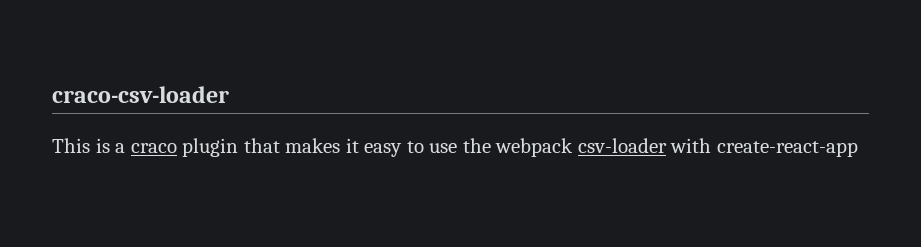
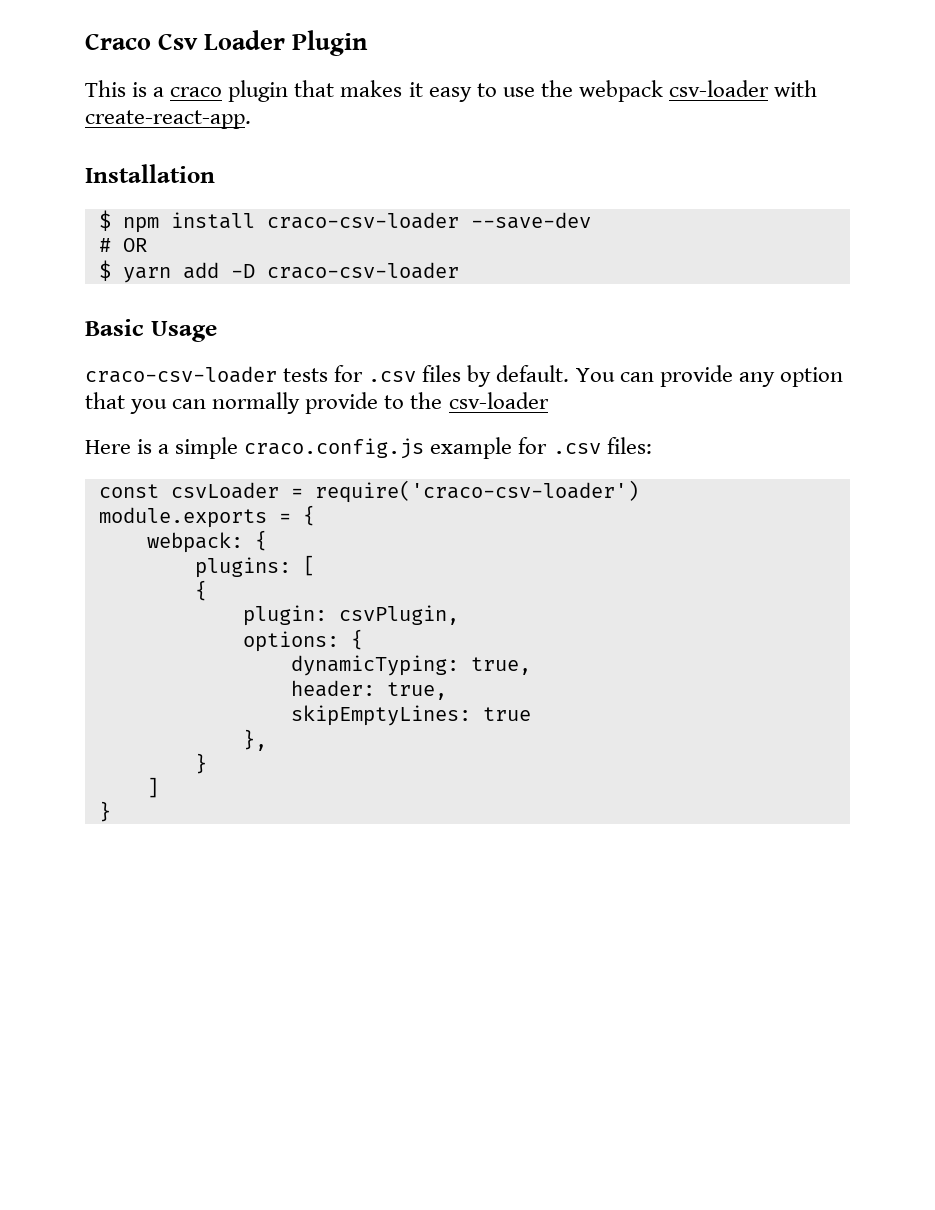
- craco-csv-loader
+ Craco Csv Loader Plugin
- This is a craco plugin that makes it easy to use the webpack csv-loader with create-react-app
+ This is a craco plugin that makes it easy to use the webpack csv-loader with create-react-app.
+ Installation
+ $ npm install craco-csv-loader --save-dev
+ # OR
+ $ yarn add -D craco-csv-loader
+ Basic Usage
+ craco-csv-loader tests for .csv files by default. You can provide any option that you can normally provide to the csv-loader
+ Here is a simple craco.config.js example for .csv files:
+ const csvLoader = require('craco-csv-loader')
+ module.exports = {
+ webpack: {
+ plugins: [
+ {
+ plugin: csvPlugin,
+ options: {
+ dynamicTyping: true,
+ header: true,
+ skipEmptyLines: true
+ },
+ }
+ ]
+ }

